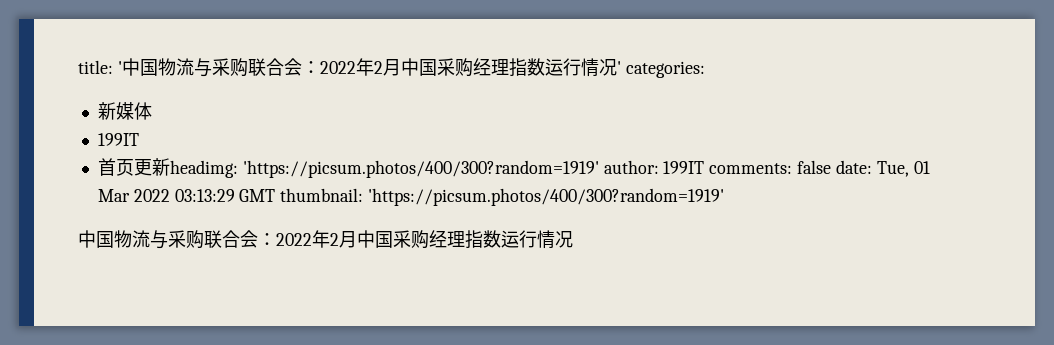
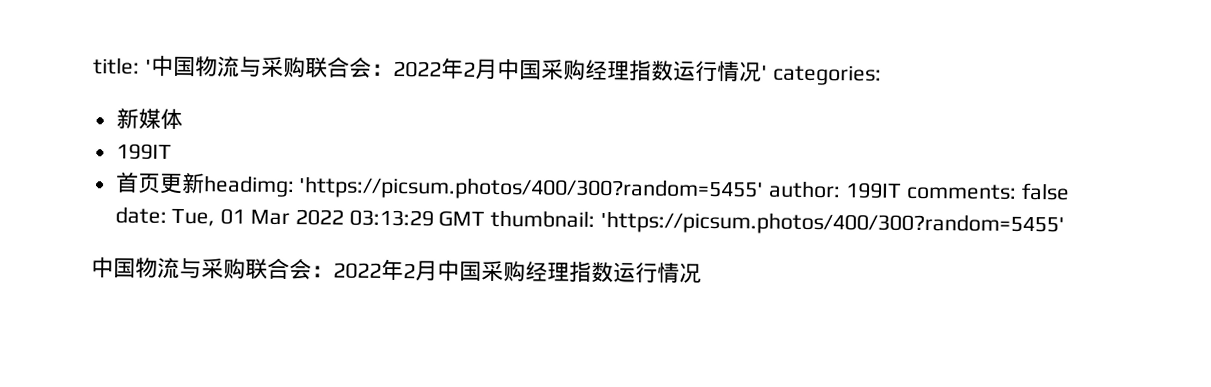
- 首页更新headimg: 'https://picsum.photos/400/300?random=1919' author: 199IT comments: false date: Tue, 01 Mar 2022 03:13:29 GMT thumbnail: 'https://picsum.photos/400/300?random=1919'
+ 首页更新headimg: 'https://picsum.photos/400/300?random=5455' author: 199IT comments: false date: Tue, 01 Mar 2022 03:13:29 GMT thumbnail: 'https://picsum.photos/400/300?random=5455'

